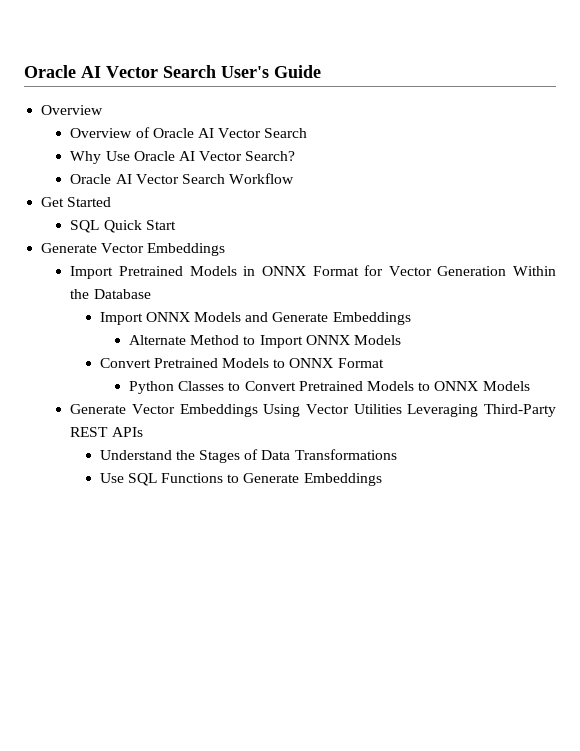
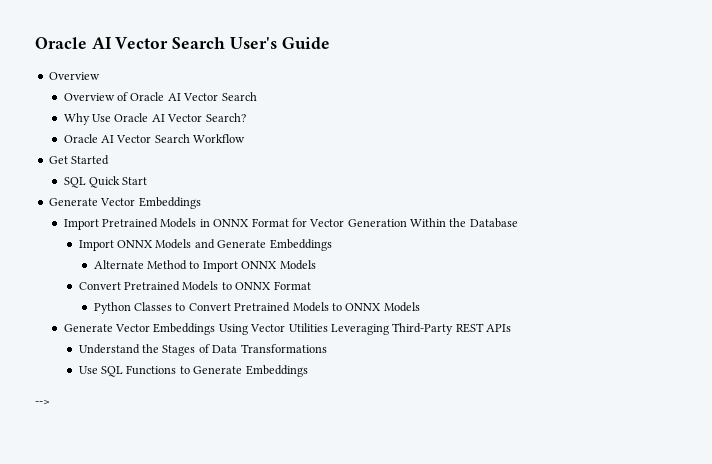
+ -->

